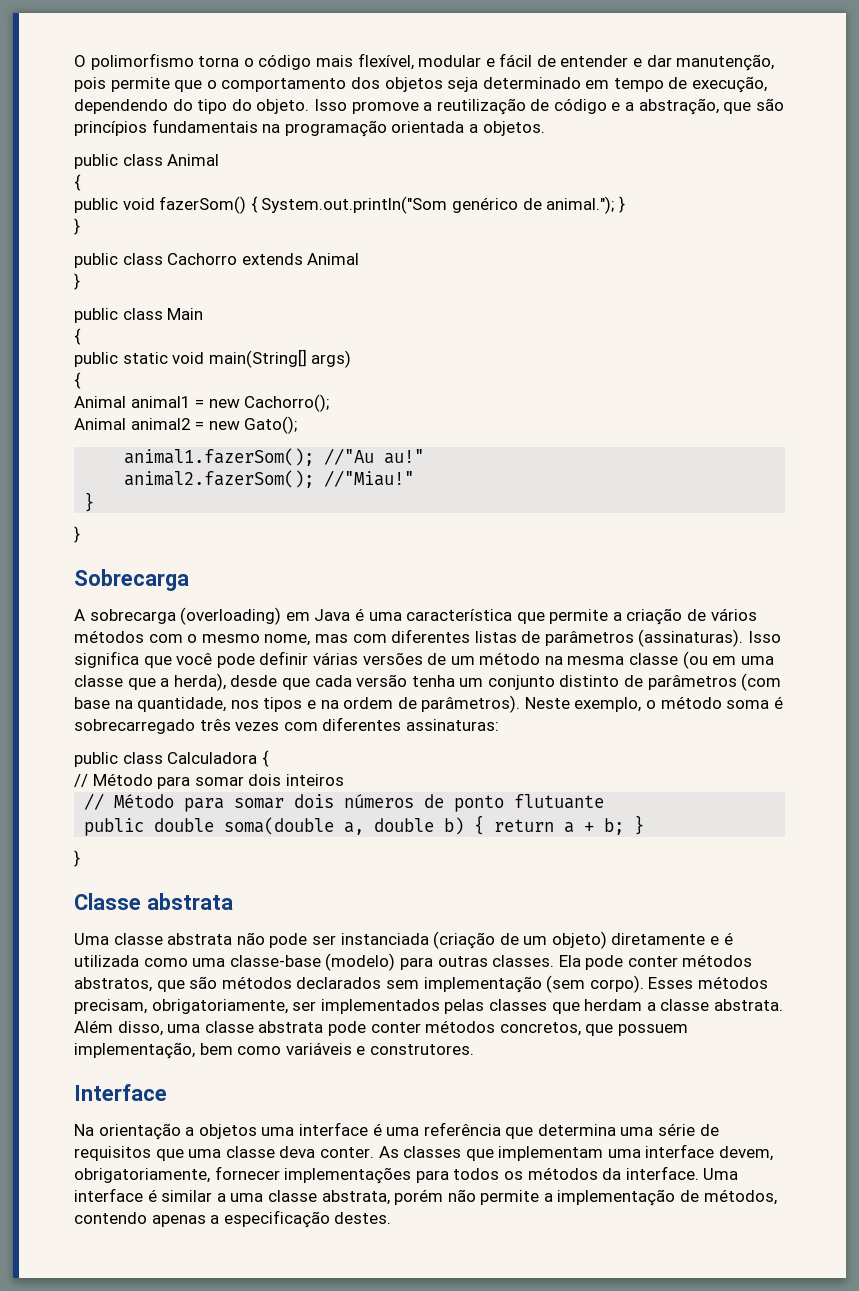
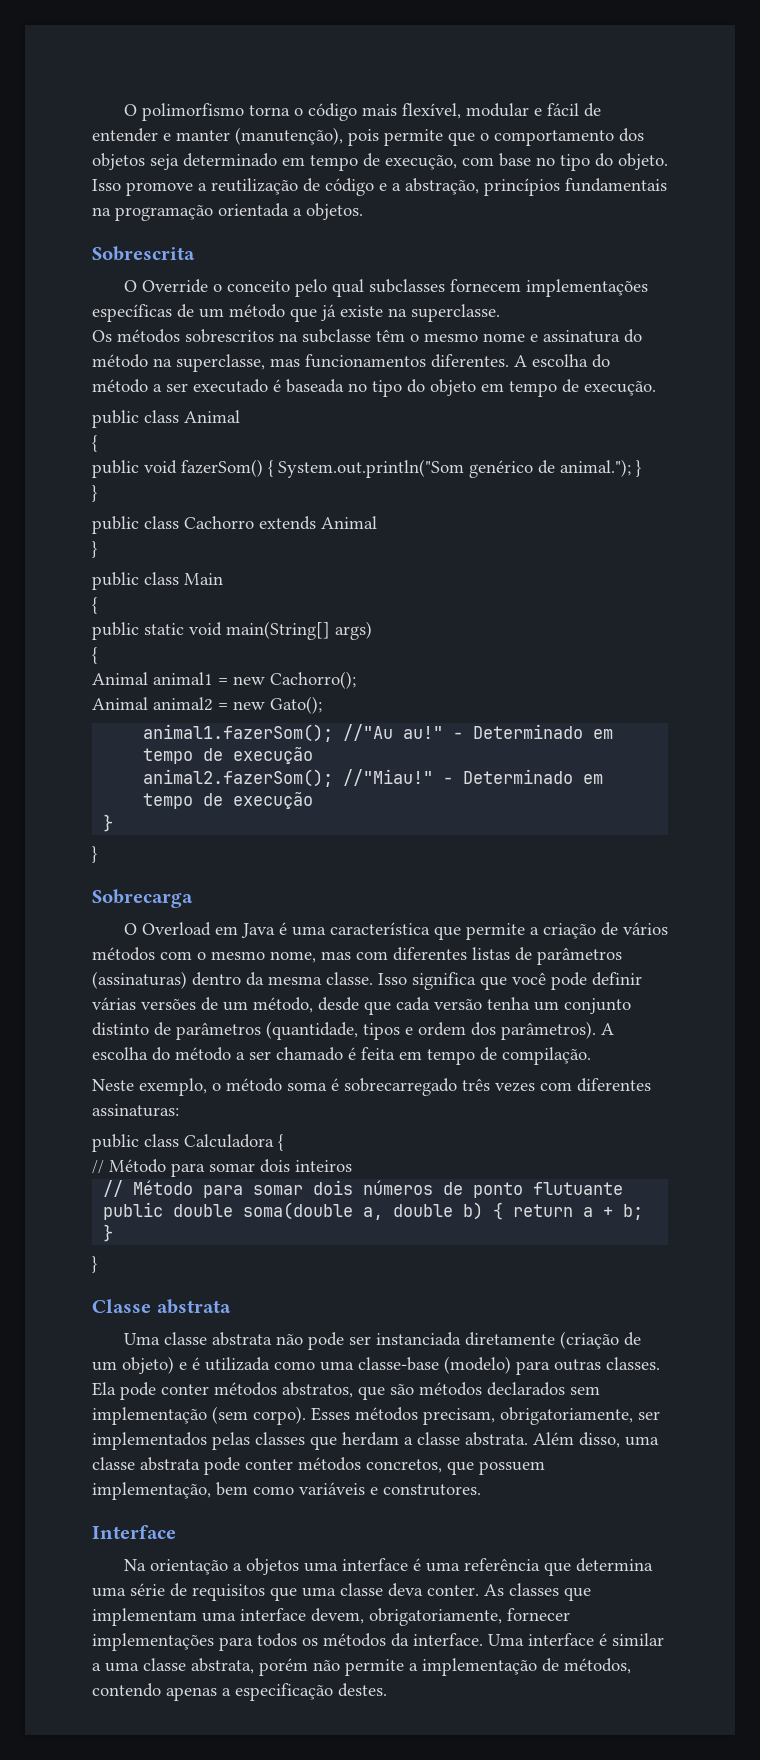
- O polimorfismo torna o código mais flexível, modular e fácil de entender e dar manutenção, pois permite que o comportamento dos objetos seja determinado em tempo de execução, dependendo do tipo do objeto.
+ O polimorfismo torna o código mais flexível, modular e fácil de entender e manter (manutenção), pois permite que o comportamento dos objetos seja determinado em tempo de execução, com base no tipo do objeto.
- Isso promove a reutilização de código e a abstração, que são princípios fundamentais na programação orientada a objetos.
+ Isso promove a reutilização de código e a abstração, princípios fundamentais na programação orientada a objetos.
+ Sobrescrita
+ O Override o conceito pelo qual subclasses fornecem implementações específicas de um método que já existe na superclasse.
+ Os métodos sobrescritos na subclasse têm o mesmo nome e assinatura do método na superclasse, mas funcionamentos diferentes. A escolha do método a ser executado é baseada no tipo do objeto em tempo de execução.
- animal1.fazerSom(); //"Au au!"
- animal2.fazerSom(); //"Miau!"
+ animal1.fazerSom(); //"Au au!" - Determinado em tempo de execução
+ animal2.fazerSom(); //"Miau!" - Determinado em tempo de execução
- A sobrecarga (overloading) em Java é uma característica que permite a criação de vários métodos com o mesmo nome, mas com diferentes listas de parâmetros (assinaturas).
+ O Overload em Java é uma característica que permite a criação de vários métodos com o mesmo nome, mas com diferentes listas de parâmetros (assinaturas) dentro da mesma classe.
- Isso significa que você pode definir várias versões de um método na mesma classe (ou em uma classe que a herda), desde que cada versão tenha um conjunto distinto de parâmetros (com base na quantidade, nos tipos e na ordem de parâmetros). Neste exemplo, o método soma é sobrecarregado três vezes com diferentes assinaturas:
+ Isso significa que você pode definir várias versões de um método, desde que cada versão tenha um conjunto distinto de parâmetros (quantidade, tipos e ordem dos parâmetros). A escolha do método a ser chamado é feita em tempo de compilação.
+ Neste exemplo, o método soma é sobrecarregado três vezes com diferentes assinaturas:
- Uma classe abstrata não pode ser instanciada (criação de um objeto) diretamente e é utilizada como uma classe-base (modelo) para outras classes.
+ Uma classe abstrata não pode ser instanciada diretamente (criação de um objeto) e é utilizada como uma classe-base (modelo) para outras classes.

